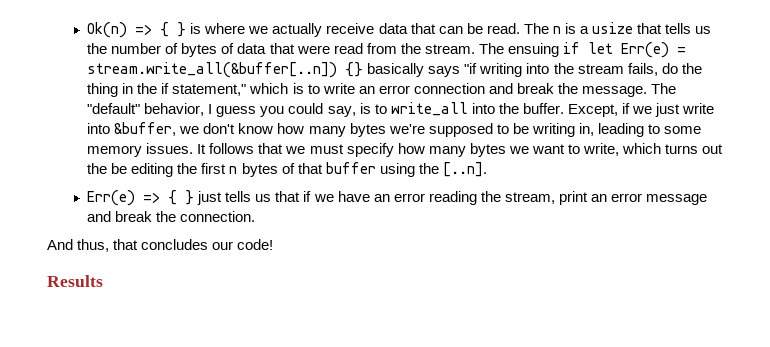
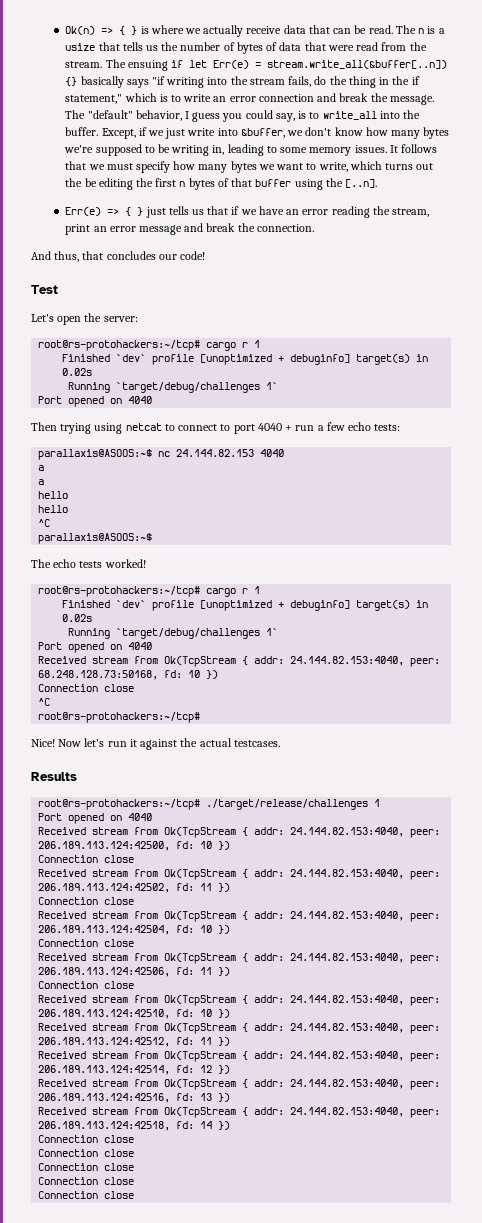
+ Test
+ Let's open the server:
+ root@rs-protohackers:~/tcp# cargo r 1
+ Finished `dev` profile [unoptimized + debuginfo] target(s) in 0.02s
+ Running `target/debug/challenges 1`
+ Port opened on 4040
+ Then trying using netcat to connect to port 4040 + run a few echo tests:
+ parallaxis@ASOOS:~$ nc 24.144.82.153 4040
+ a
+ a
+ hello
+ hello
+ ^C
+ parallaxis@ASOOS:~$
+ The echo tests worked!
+ root@rs-protohackers:~/tcp# cargo r 1
+ Finished `dev` profile [unoptimized + debuginfo] target(s) in 0.02s
+ Running `target/debug/challenges 1`
+ Port opened on 4040
+ Received stream from Ok(TcpStream { addr: 24.144.82.153:4040, peer: 68.248.128.73:50168, fd: 10 })
+ Connection close
+ ^C
+ root@rs-protohackers:~/tcp#
+ Nice! Now let's run it against the actual testcases.
  Results
+ root@rs-protohackers:~/tcp# ./target/release/challenges 1
+ Port opened on 4040
+ Received stream from Ok(TcpStream { addr: 24.144.82.153:4040, peer: 206.189.113.124:42500, fd: 10 })
+ Connection close
+ Received stream from Ok(TcpStream { addr: 24.144.82.153:4040, peer: 206.189.113.124:42502, fd: 11 })
+ Connection close
+ Received stream from Ok(TcpStream { addr: 24.144.82.153:4040, peer: 206.189.113.124:42504, fd: 10 })
+ Connection close
+ Received stream from Ok(TcpStream { addr: 24.144.82.153:4040, peer: 206.189.113.124:42506, fd: 11 })
+ Connection close
+ Received stream from Ok(TcpStream { addr: 24.144.82.153:4040, peer: 206.189.113.124:42510, fd: 10 })
+ Received stream from Ok(TcpStream { addr: 24.144.82.153:4040, peer: 206.189.113.124:42512, fd: 11 })
+ Received stream from Ok(TcpStream { addr: 24.144.82.153:4040, peer: 206.189.113.124:42514, fd: 12 })
+ Received stream from Ok(TcpStream { addr: 24.144.82.153:4040, peer: 206.189.113.124:42516, fd: 13 })
+ Received stream from Ok(TcpStream { addr: 24.144.82.153:4040, peer: 206.189.113.124:42518, fd: 14 })
+ Connection close
+ Connection close
+ Connection close
+ Connection close
+ Connection close

